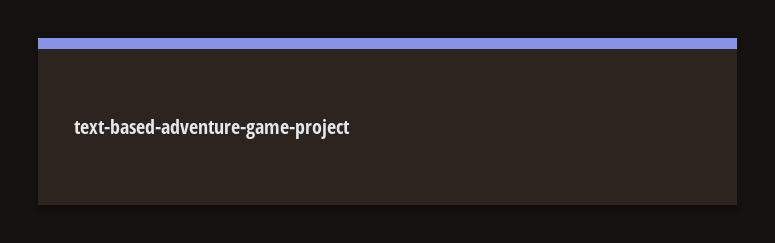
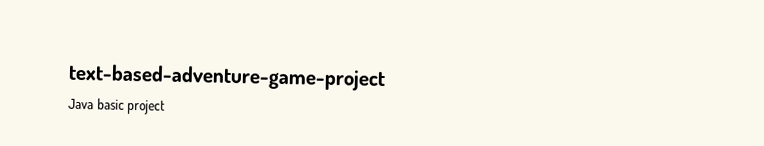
+ Java basic project

